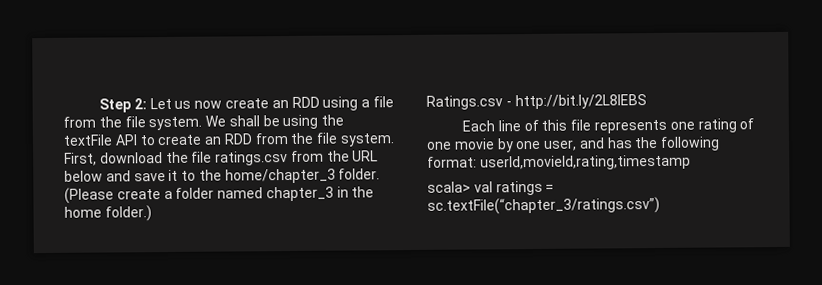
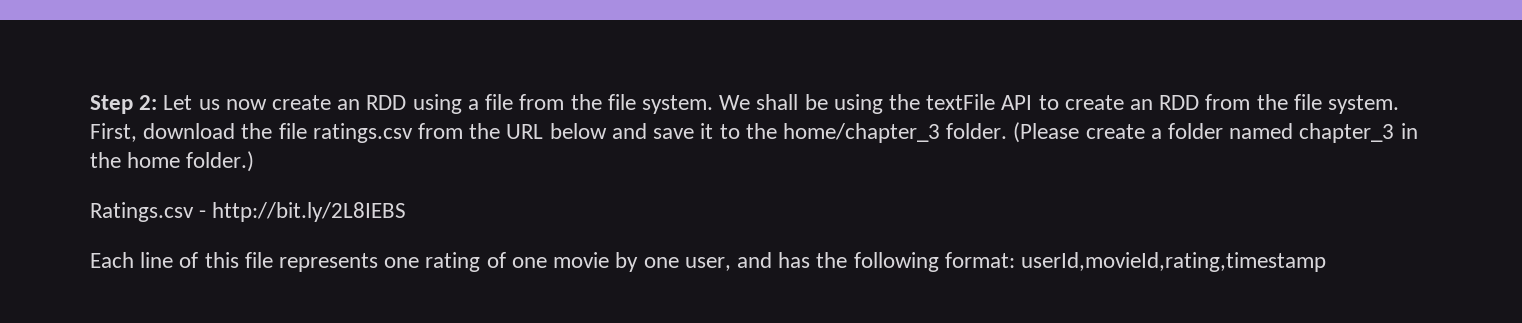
- scala> val ratings = sc.textFile(“chapter_3/ratings.csv”)

